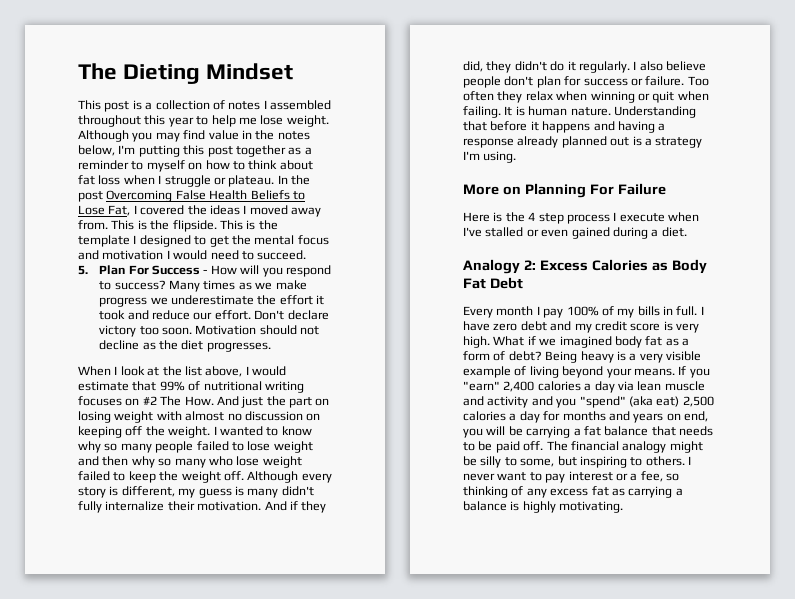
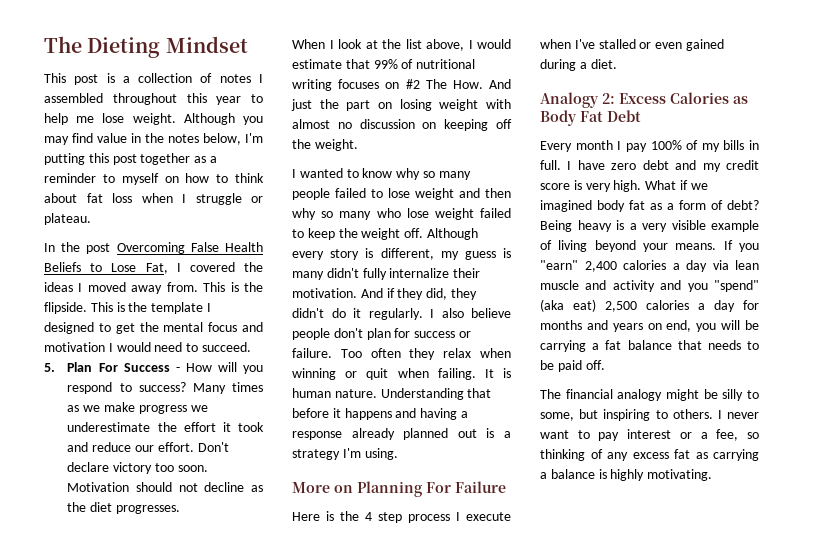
- Although you may find value in the notes below, I'm putting this post together as a reminder to myself on how to think about fat loss when I struggle or plateau. In the post Overcoming False Health Beliefs to Lose Fat, I covered the ideas I moved away from.
+ Although you may find value in the notes below, I'm putting this post together as a reminder to myself on how to think about fat loss when I struggle or plateau.
+ In the post Overcoming False Health Beliefs to Lose Fat, I covered the ideas I moved away from.
- When I look at the list above, I would estimate that 99% of nutritional writing focuses on #2 The How. And just the part on losing weight with almost no discussion on keeping off the weight. I wanted to know why so many people failed to lose weight and then why so many who lose weight failed to keep the weight off.
+ When I look at the list above, I would estimate that 99% of nutritional writing focuses on #2 The How. And just the part on losing weight with almost no discussion on keeping off the weight.
+ I wanted to know why so many people failed to lose weight and then why so many who lose weight failed to keep the weight off.
- If you "earn" 2,400 calories a day via lean muscle and activity and you "spend" (aka eat) 2,500 calories a day for months and years on end, you will be carrying a fat balance that needs to be paid off. The financial analogy might be silly to some, but inspiring to others.
+ If you "earn" 2,400 calories a day via lean muscle and activity and you "spend" (aka eat) 2,500 calories a day for months and years on end, you will be carrying a fat balance that needs to be paid off.
+ The financial analogy might be silly to some, but inspiring to others.

